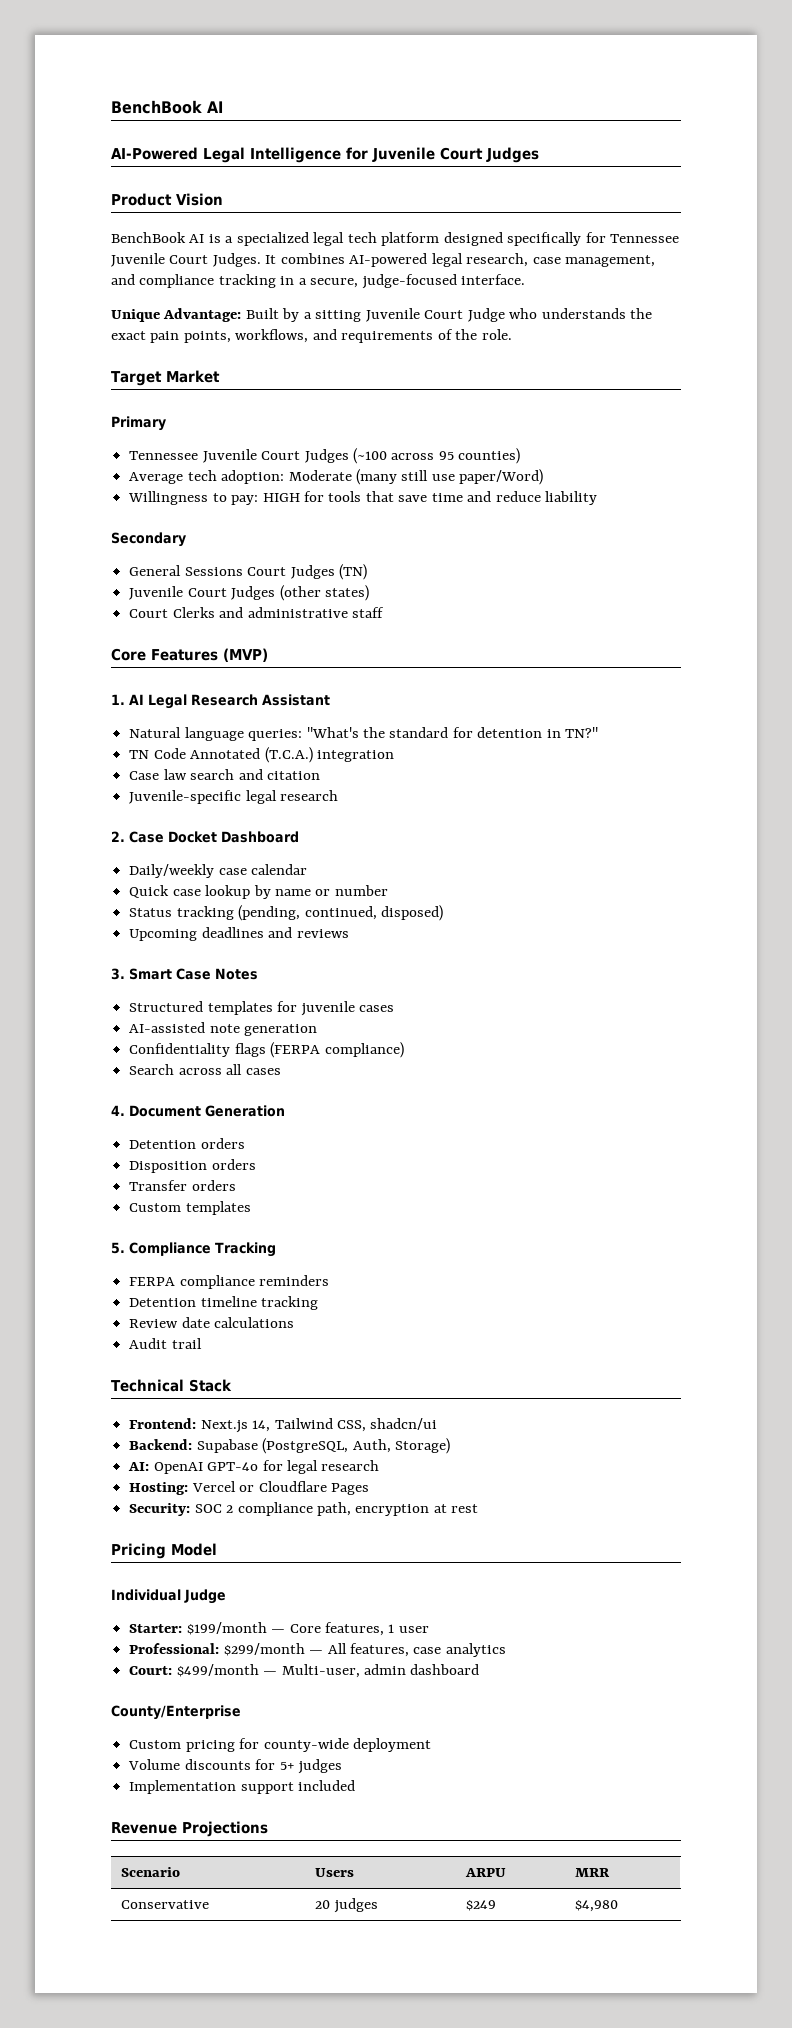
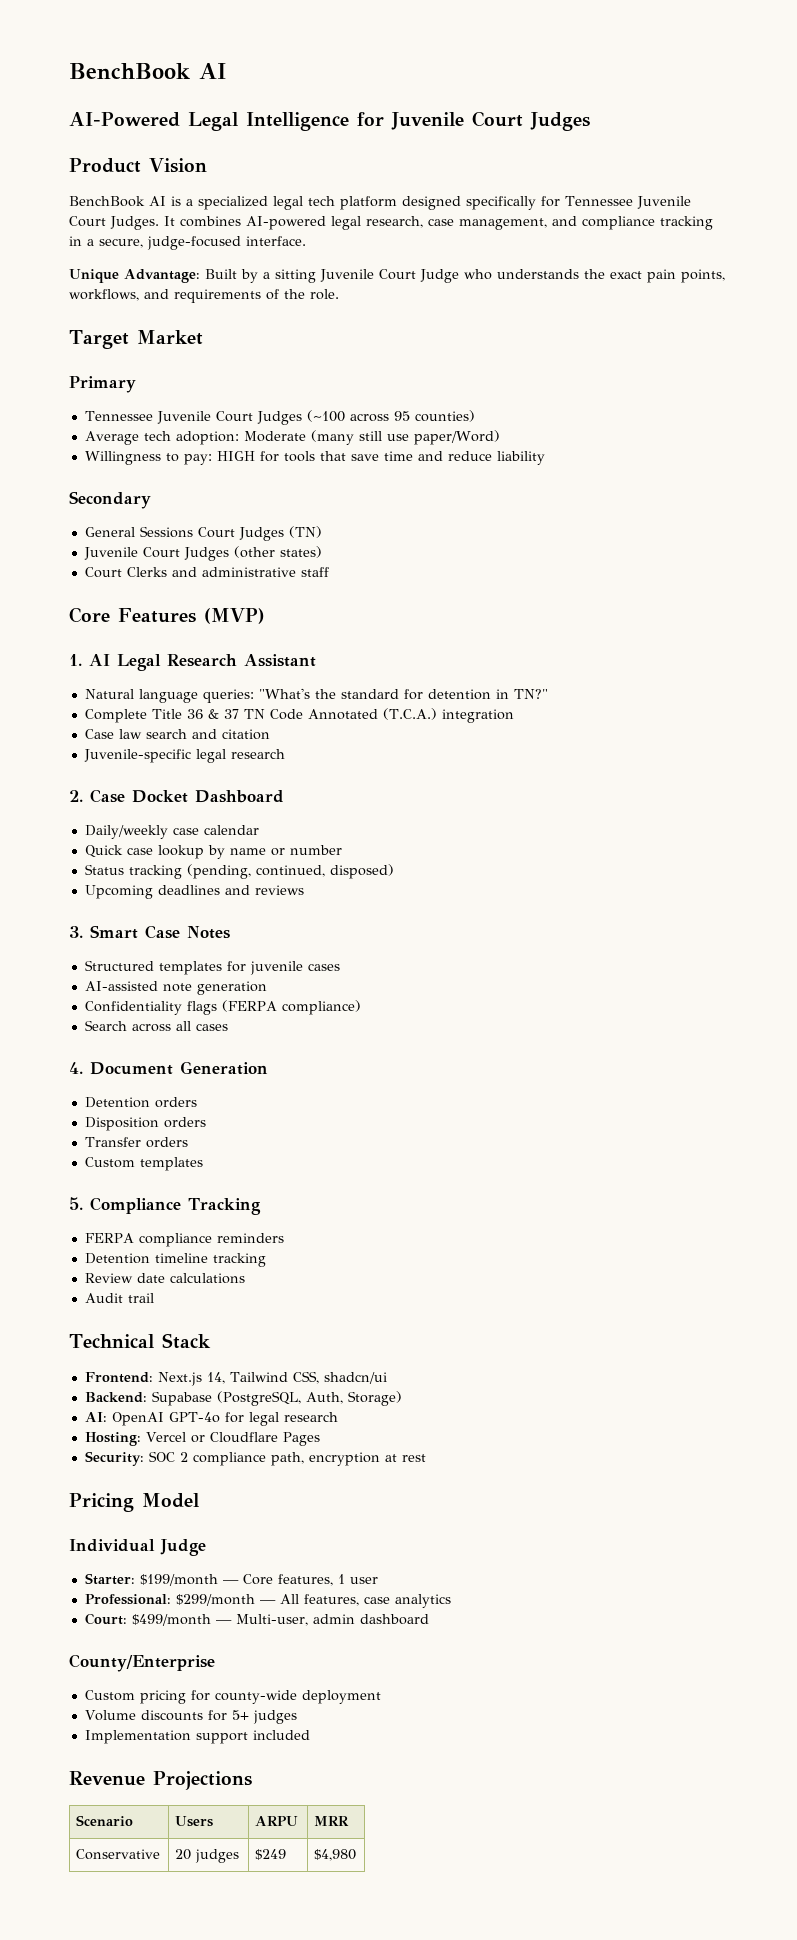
- TN Code Annotated (T.C.A.) integration
+ Complete Title 36 & 37 TN Code Annotated (T.C.A.) integration

